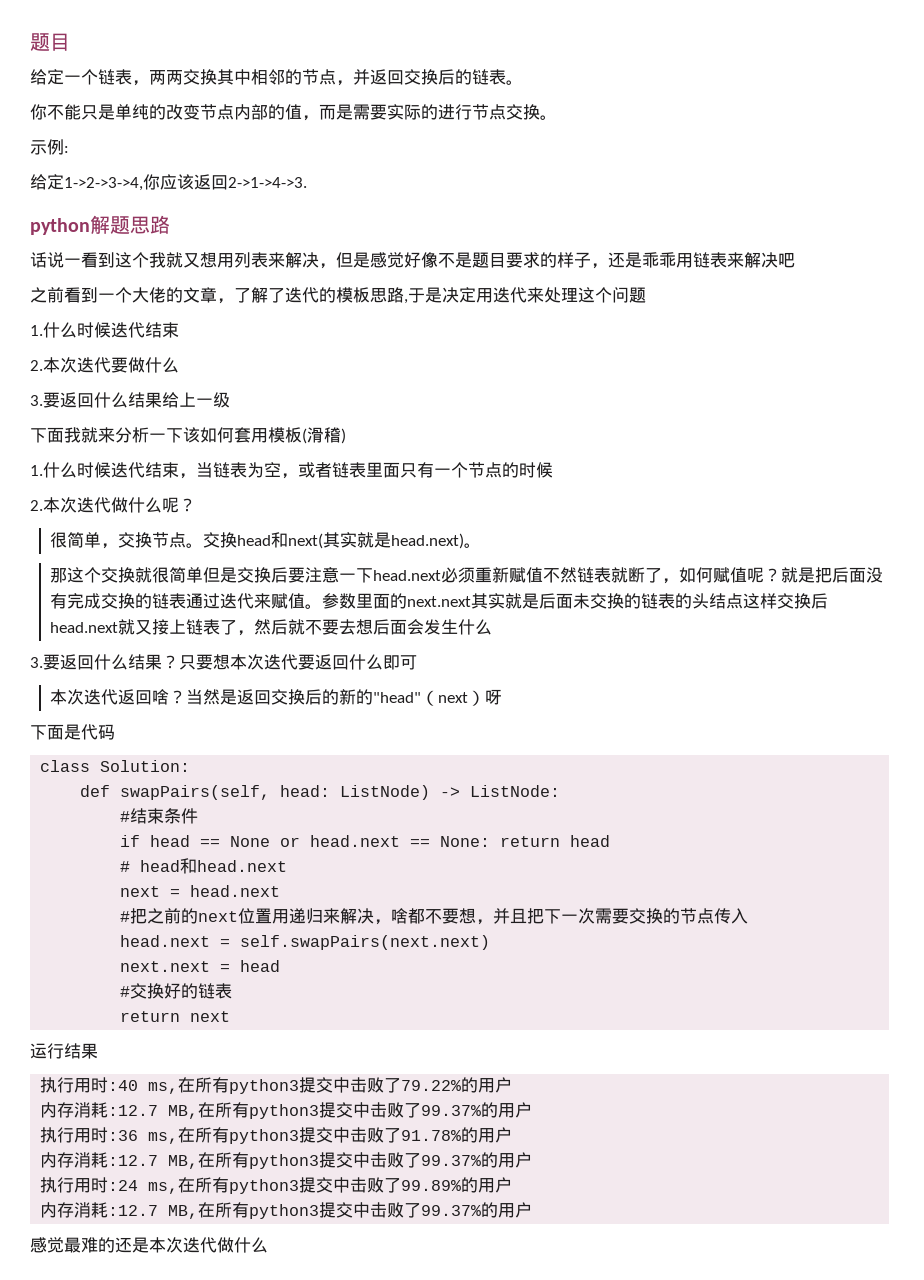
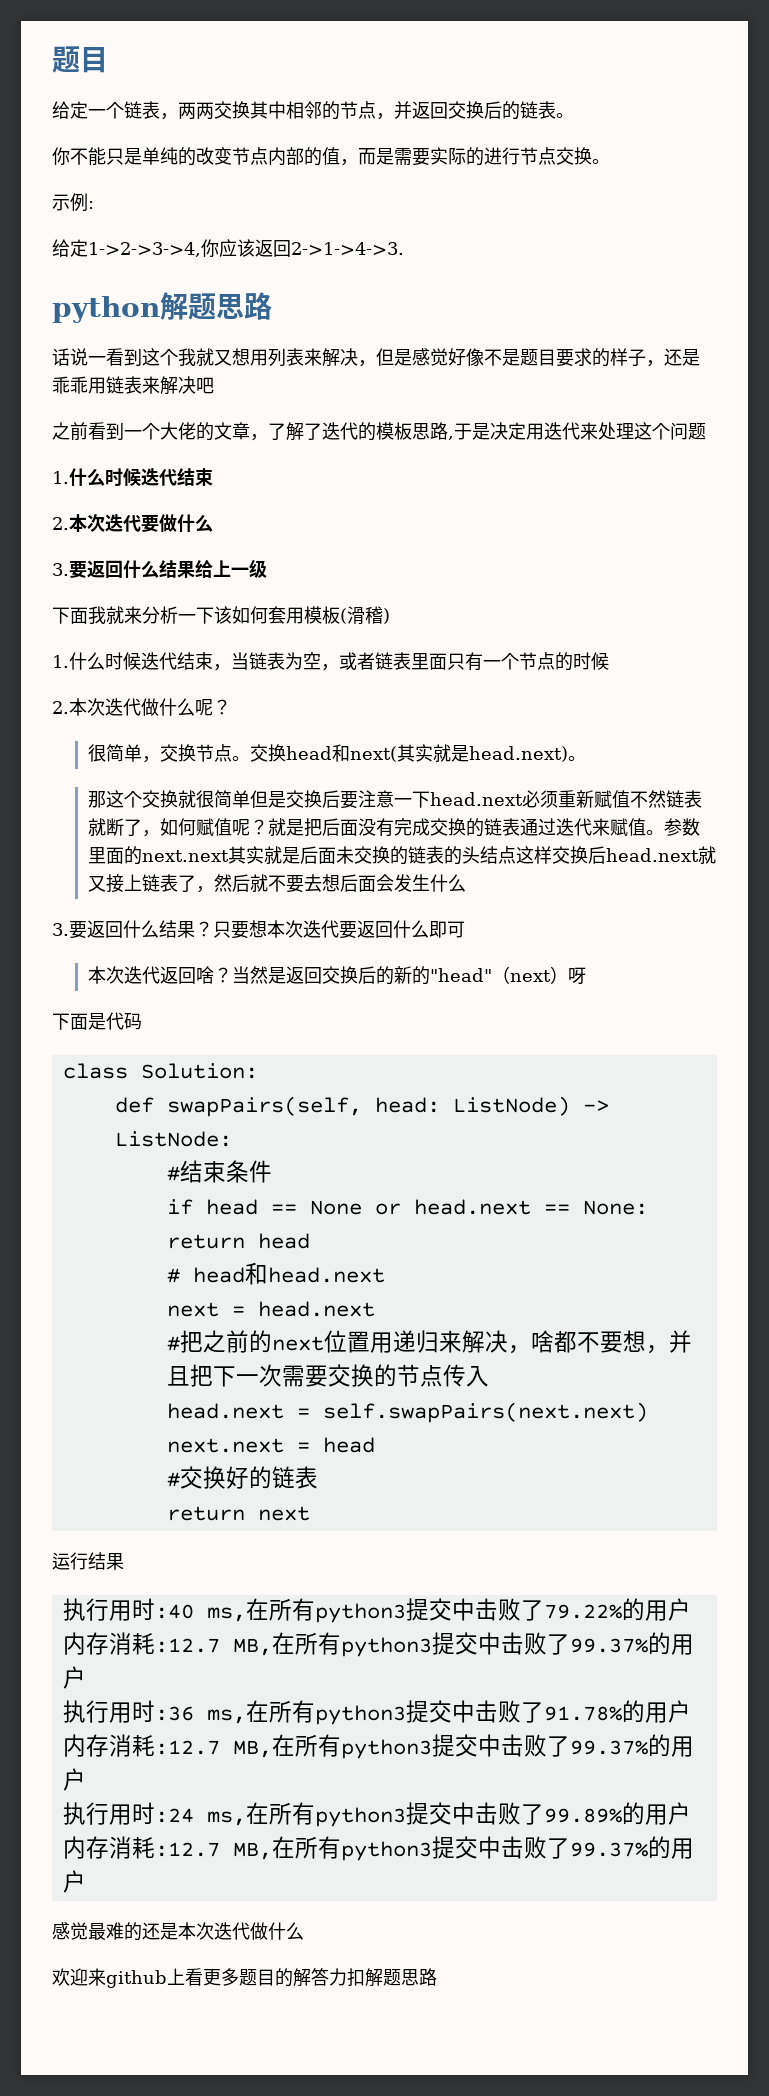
+ 欢迎来github上看更多题目的解答力扣解题思路

